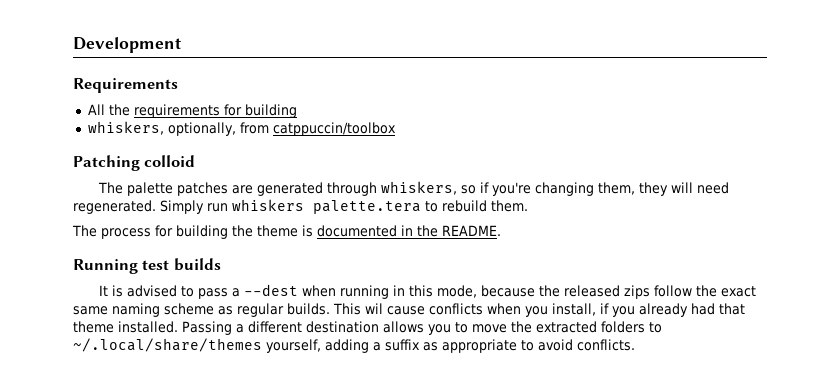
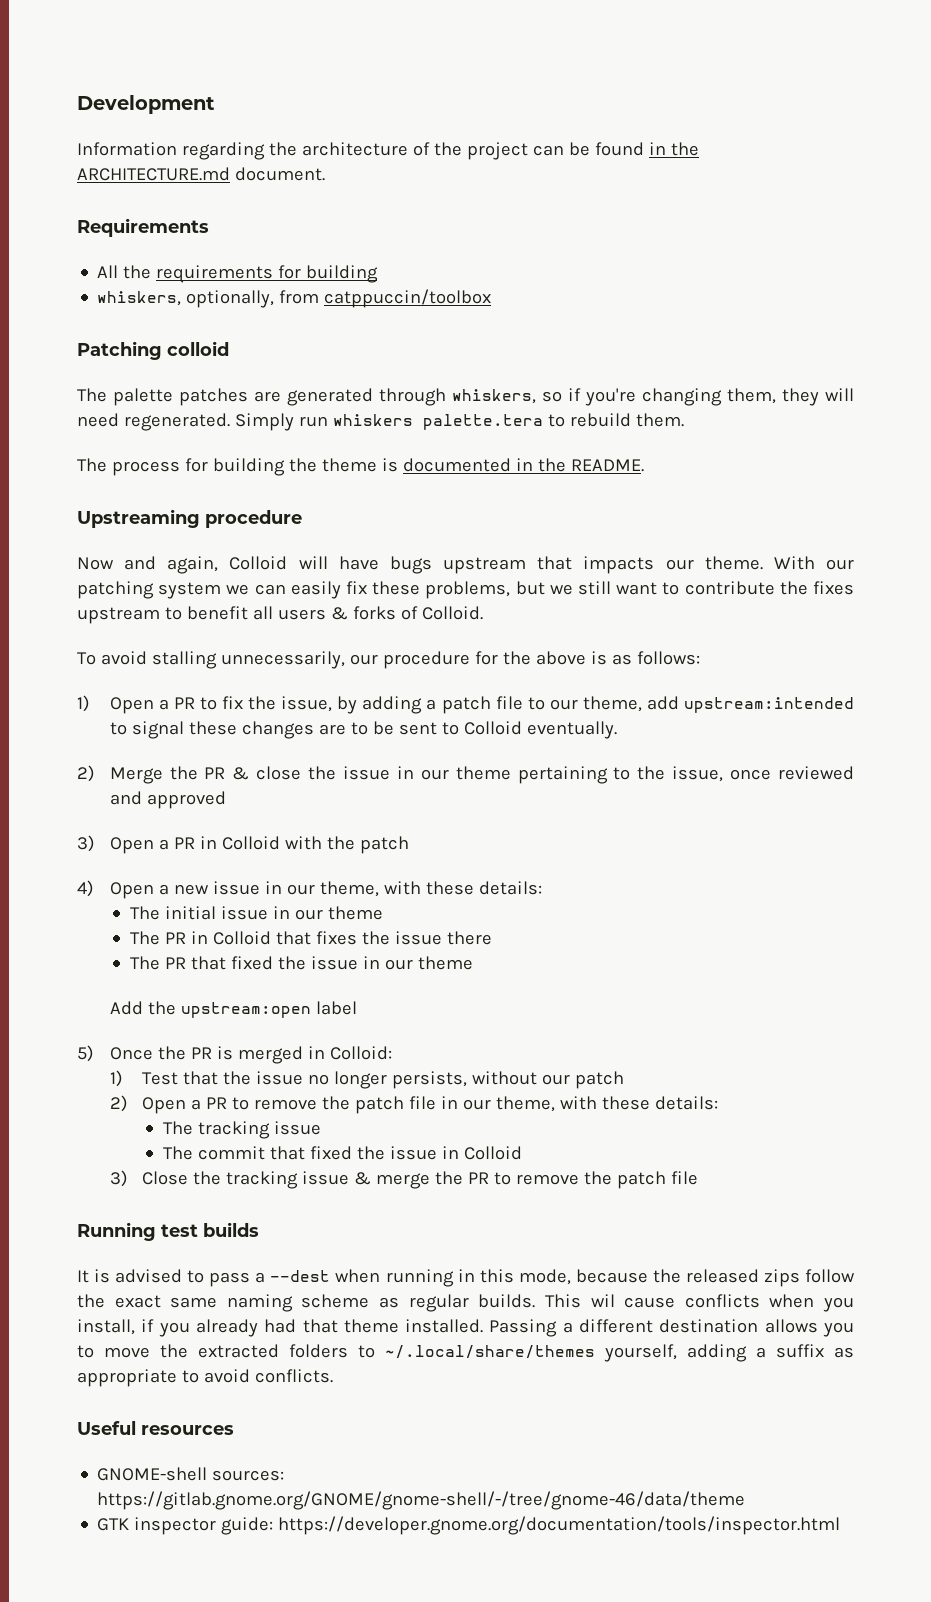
+ Information regarding the architecture of the project can be found in the ARCHITECTURE.md document.
+ Upstreaming procedure
+ Now and again, Colloid will have bugs upstream that impacts our theme. With our patching system we can easily fix these problems, but we still want to contribute the fixes upstream to benefit all users & forks of Colloid.
+ To avoid stalling unnecessarily, our procedure for the above is as follows:
+ 1) Open a PR to fix the issue, by adding a patch file to our theme, add upstream:intended to signal these changes are to be sent to Colloid eventually.
+ 2) Merge the PR & close the issue in our theme pertaining to the issue, once reviewed and approved
+ 3) Open a PR in Colloid with the patch
+ 4) Open a new issue in our theme, with these details:
+ The initial issue in our theme
+ The PR in Colloid that fixes the issue there
+ The PR that fixed the issue in our theme
+ Add the upstream:open label
+ 5) Once the PR is merged in Colloid:
+ 1) Test that the issue no longer persists, without our patch
+ 2) Open a PR to remove the patch file in our theme, with these details:
+ The tracking issue
+ The commit that fixed the issue in Colloid
+ 3) Close the tracking issue & merge the PR to remove the patch file
+ Useful resources
+ GNOME-shell sources: https://gitlab.gnome.org/GNOME/gnome-shell/-/tree/gnome-46/data/theme
+ GTK inspector guide: https://developer.gnome.org/documentation/tools/inspector.html

